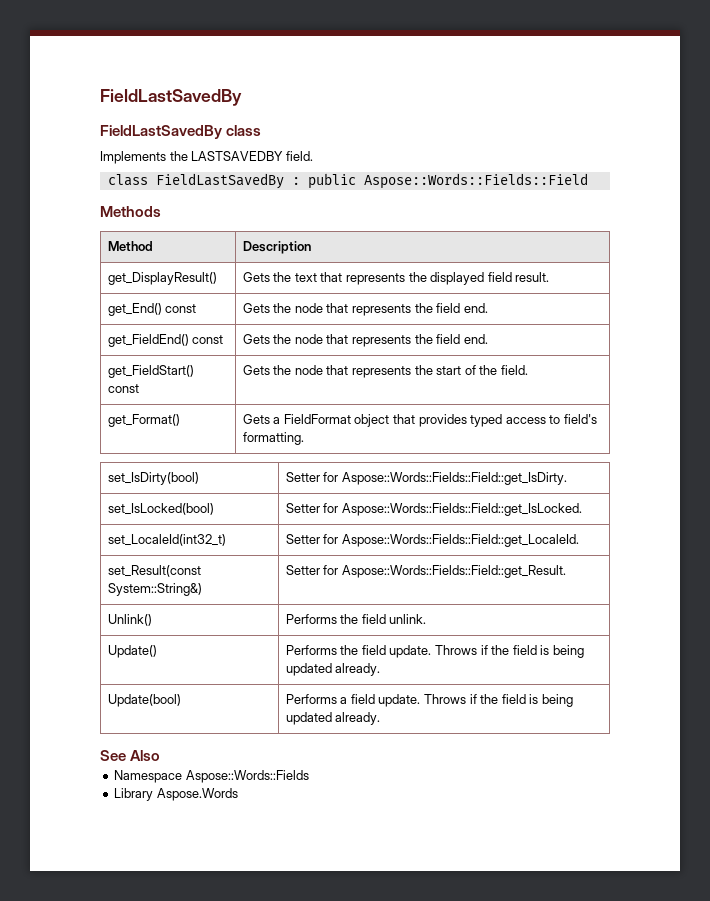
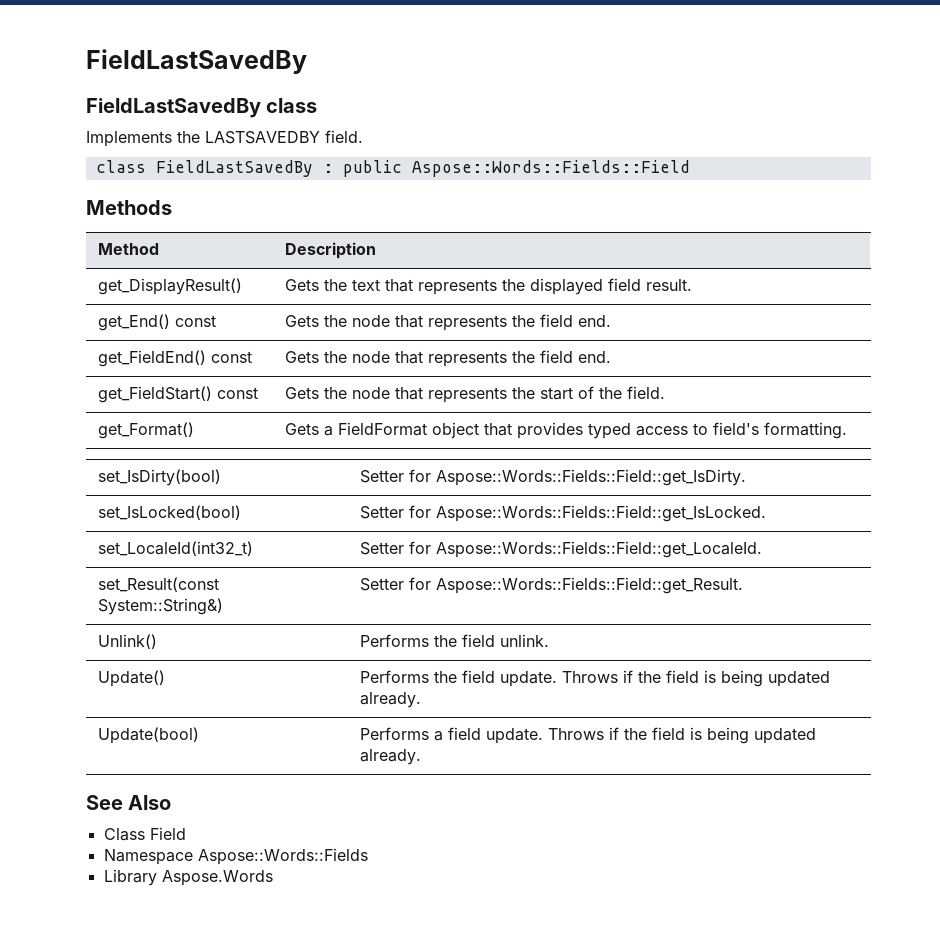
+ Class Field

